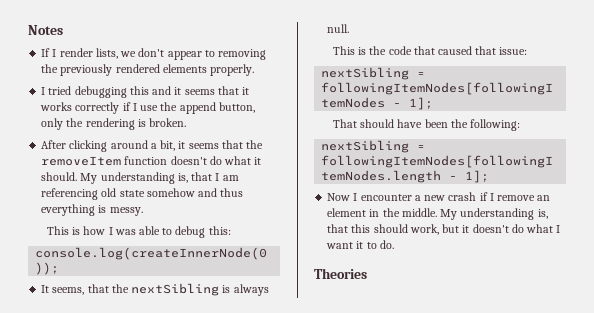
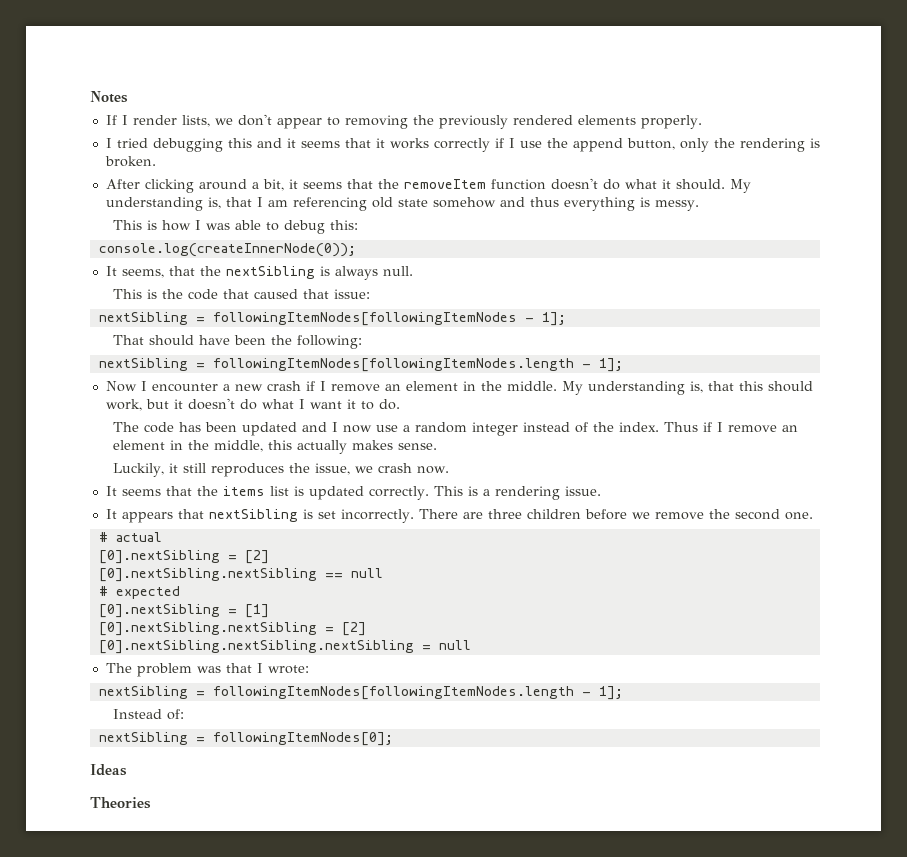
+ The code has been updated and I now use a random integer instead of the index. Thus if I remove an element in the middle, this actually makes sense.
+ Luckily, it still reproduces the issue, we crash now.
+ It seems that the items list is updated correctly. This is a rendering issue.
+ It appears that nextSibling is set incorrectly. There are three children before we remove the second one.
+ # actual
+ [0].nextSibling = [2]
+ [0].nextSibling.nextSibling == null
+ # expected
+ [0].nextSibling = [1]
+ [0].nextSibling.nextSibling = [2]
+ [0].nextSibling.nextSibling.nextSibling = null
+ The problem was that I wrote:
+ nextSibling = followingItemNodes[followingItemNodes.length - 1];
+ Instead of:
+ nextSibling = followingItemNodes[0];
+ Ideas

